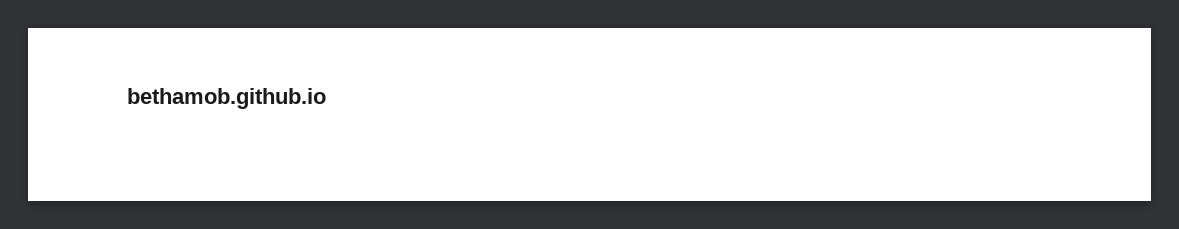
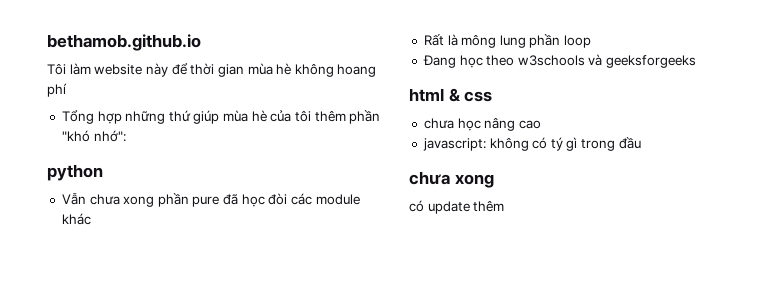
+ Tôi làm website này để thời gian mùa hè không hoang phí
+ Tổng hợp những thứ giúp mùa hè của tôi thêm phần "khó nhớ":
+ python
+ Vẫn chưa xong phần pure đã học đòi các module khác
+ Rất là mông lung phần loop
+ Đang học theo w3schools và geeksforgeeks
+ html & css
+ chưa học nâng cao
+ javascript: không có tý gì trong đầu
+ chưa xong
+ có update thêm

